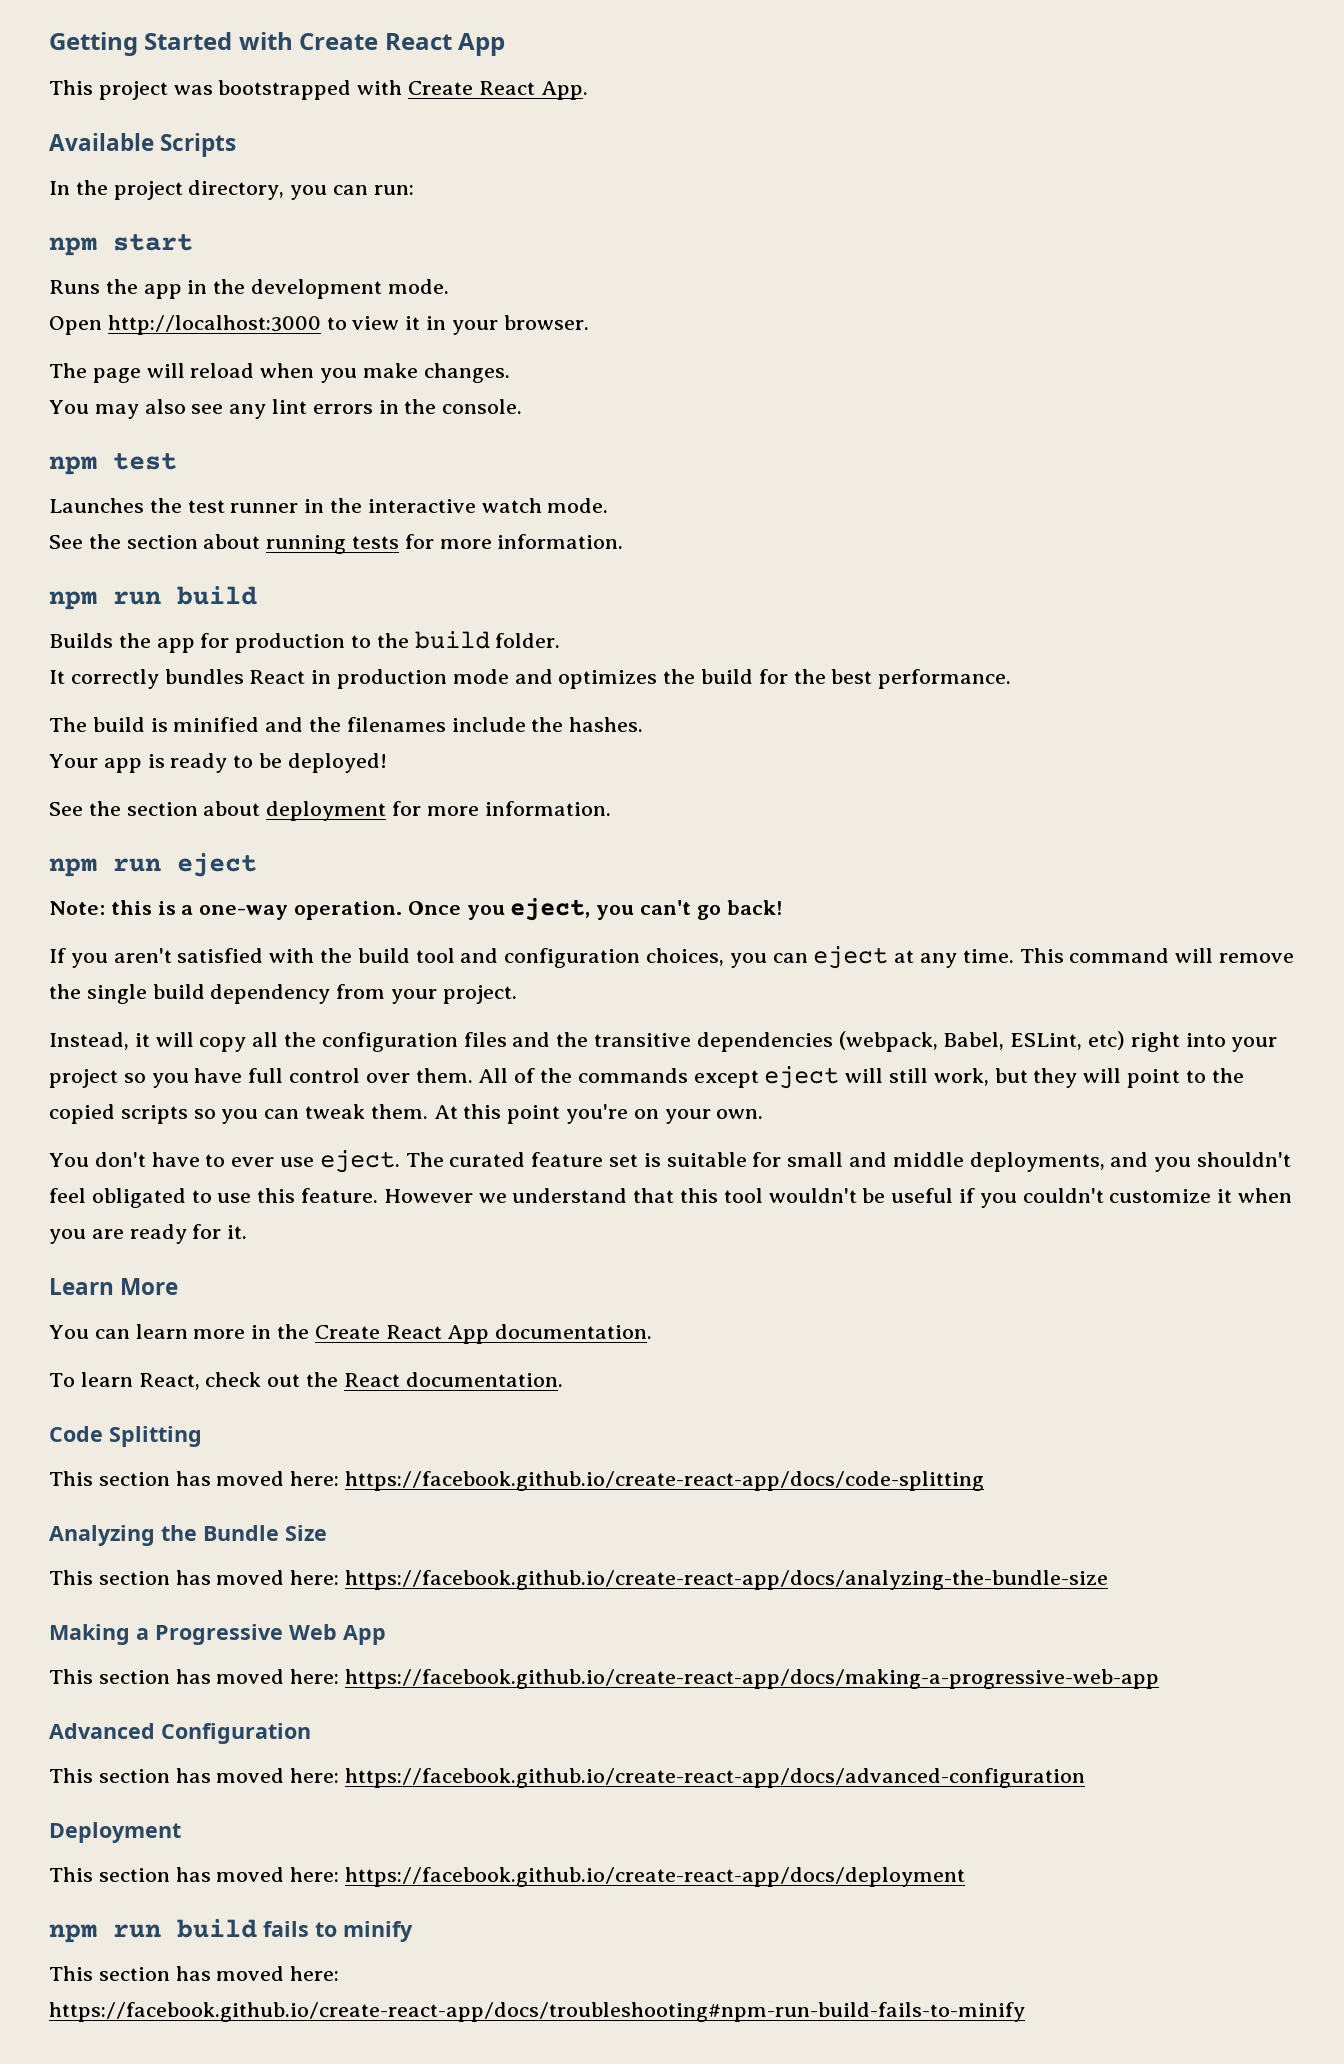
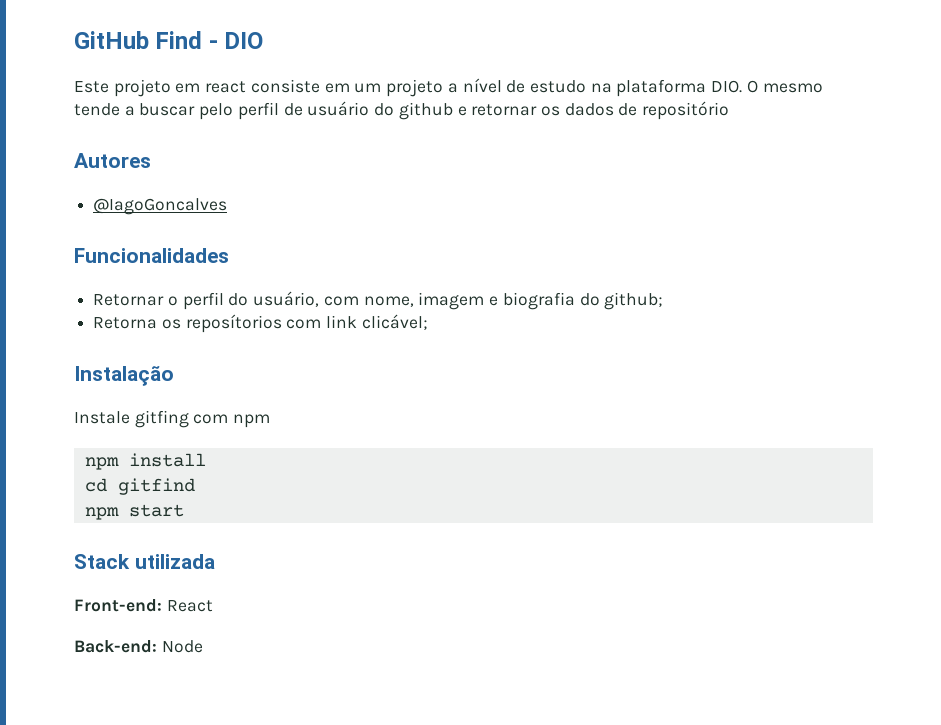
- Getting Started with Create React App
- This project was bootstrapped with Create React App.
- Available Scripts
- In the project directory, you can run:
+ GitHub Find - DIO
+ Este projeto em react consiste em um projeto a nível de estudo na plataforma DIO. O mesmo tende a buscar pelo perfil de usuário do github e retornar os dados de repositório
+ Autores
+ @IagoGoncalves
+ Funcionalidades
+ Retornar o perfil do usuário, com nome, imagem e biografia do github;
+ Retorna os reposítorios com link clicável;
+ Instalação
+ Instale gitfing com npm
+ npm install
+ cd gitfind
  npm start
- Runs the app in the development mode.
- Open http://localhost:3000 to view it in your browser.
- The page will reload when you make changes.
- You may also see any lint errors in the console.
- npm test
- Launches the test runner in the interactive watch mode.
- See the section about running tests for more information.
- npm run build
- Builds the app for production to the build folder.
- It correctly bundles React in production mode and optimizes the build for the best performance.
- The build is minified and the filenames include the hashes.
- Your app is ready to be deployed!
- See the section about deployment for more information.
- npm run eject
- Note: this is a one-way operation. Once you eject, you can't go back!
- If you aren't satisfied with the build tool and configuration choices, you can eject at any time. This command will remove the single build dependency from your project.
- Instead, it will copy all the configuration files and the transitive dependencies (webpack, Babel, ESLint, etc) right into your project so you have full control over them. All of the commands except eject will still work, but they will point to the copied scripts so you can tweak them. At this point you're on your own.
- You don't have to ever use eject. The curated feature set is suitable for small and middle deployments, and you shouldn't feel obligated to use this feature. However we understand that this tool wouldn't be useful if you couldn't customize it when you are ready for it.
- Learn More
- You can learn more in the Create React App documentation.
- To learn React, check out the React documentation.
- Code Splitting
- This section has moved here: https://facebook.github.io/create-react-app/docs/code-splitting
- Analyzing the Bundle Size
- This section has moved here: https://facebook.github.io/create-react-app/docs/analyzing-the-bundle-size
- Making a Progressive Web App
- This section has moved here: https://facebook.github.io/create-react-app/docs/making-a-progressive-web-app
- Advanced Configuration
- This section has moved here: https://facebook.github.io/create-react-app/docs/advanced-configuration
- Deployment
- This section has moved here: https://facebook.github.io/create-react-app/docs/deployment
- npm run build fails to minify
- This section has moved here: https://facebook.github.io/create-react-app/docs/troubleshooting#npm-run-build-fails-to-minify
+ Stack utilizada
+ Front-end: React
+ Back-end: Node

